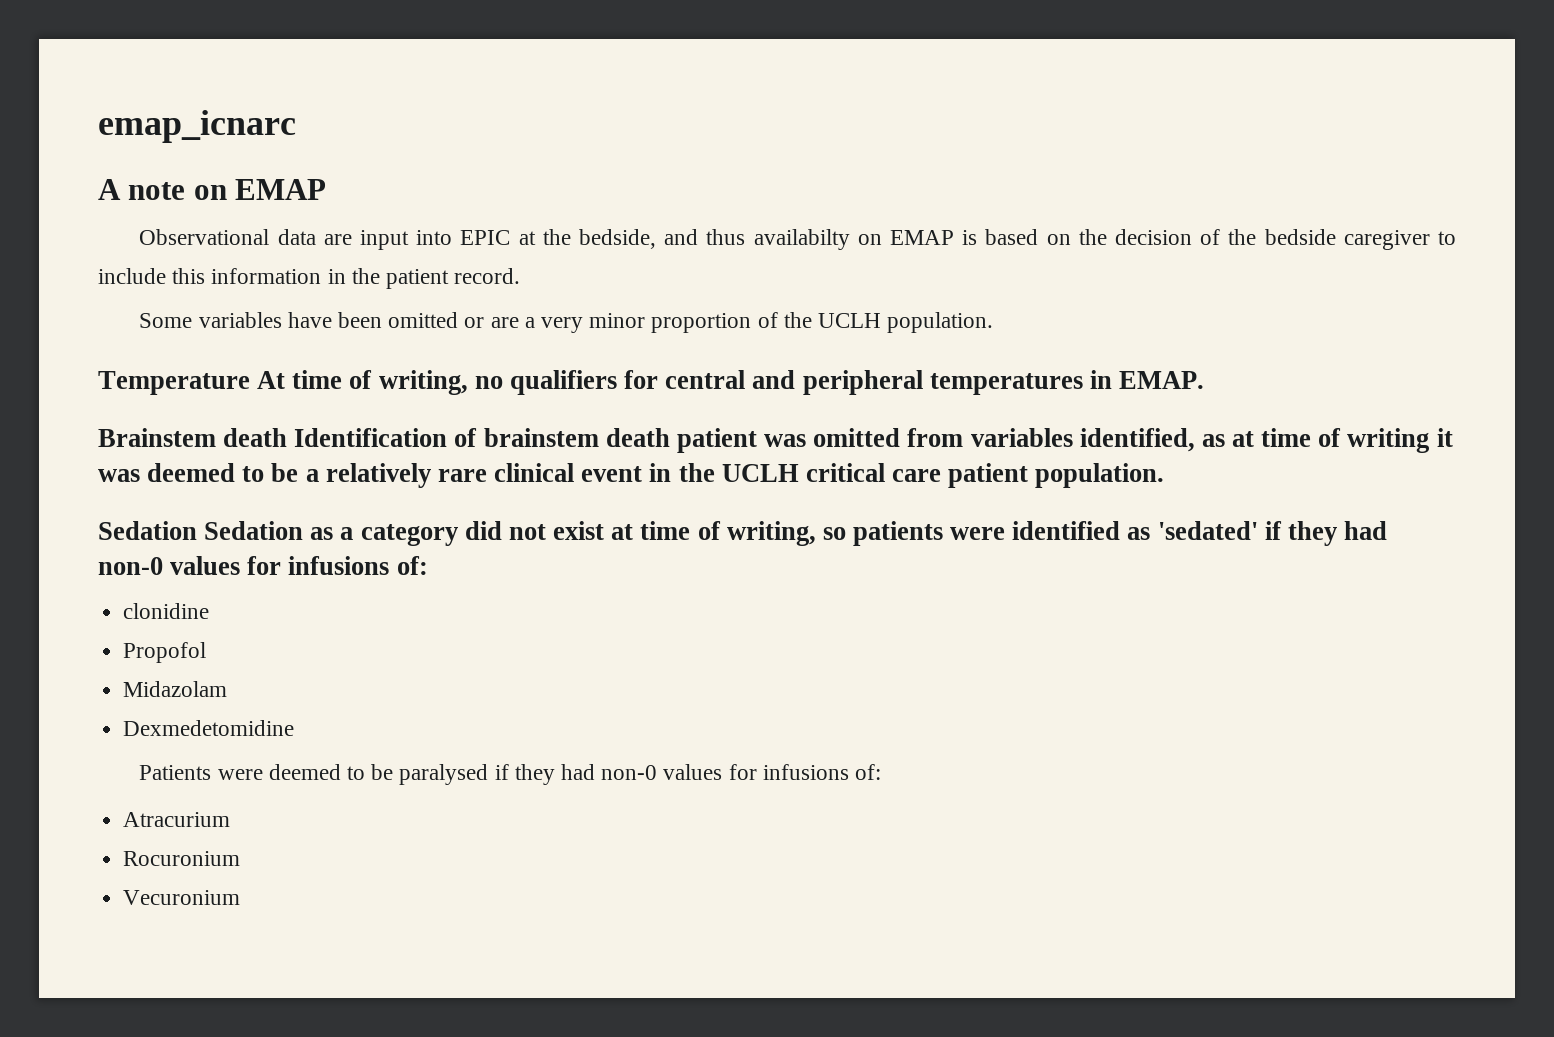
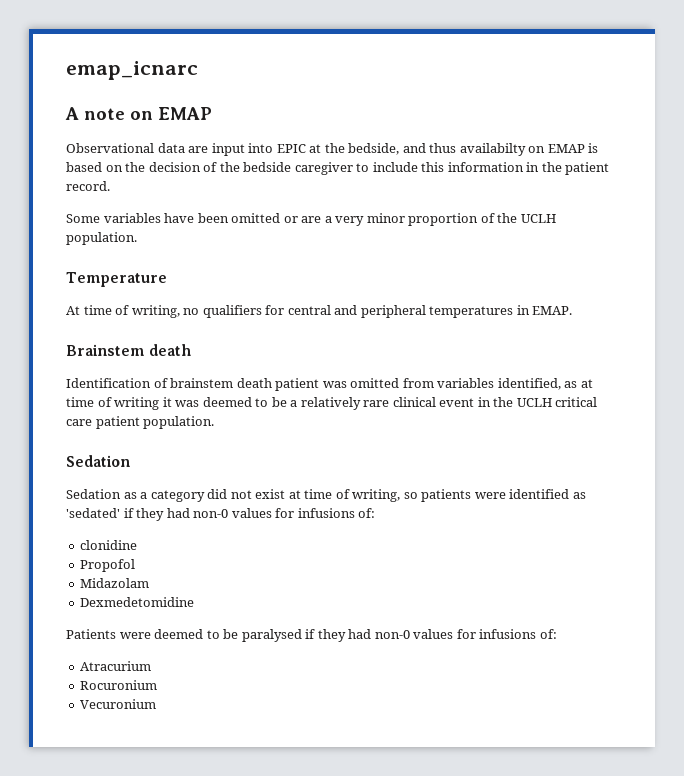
- Temperature At time of writing, no qualifiers for central and peripheral temperatures in EMAP.
+ Temperature
+ At time of writing, no qualifiers for central and peripheral temperatures in EMAP.
- Brainstem death Identification of brainstem death patient was omitted from variables identified, as at time of writing it was deemed to be a relatively rare clinical event in the UCLH critical care patient population.
- Sedation Sedation as a category did not exist at time of writing, so patients were identified as 'sedated' if they had non-0 values for infusions of:
+ Brainstem death
+ Identification of brainstem death patient was omitted from variables identified, as at time of writing it was deemed to be a relatively rare clinical event in the UCLH critical care patient population.
+ Sedation
+ Sedation as a category did not exist at time of writing, so patients were identified as 'sedated' if they had non-0 values for infusions of:

